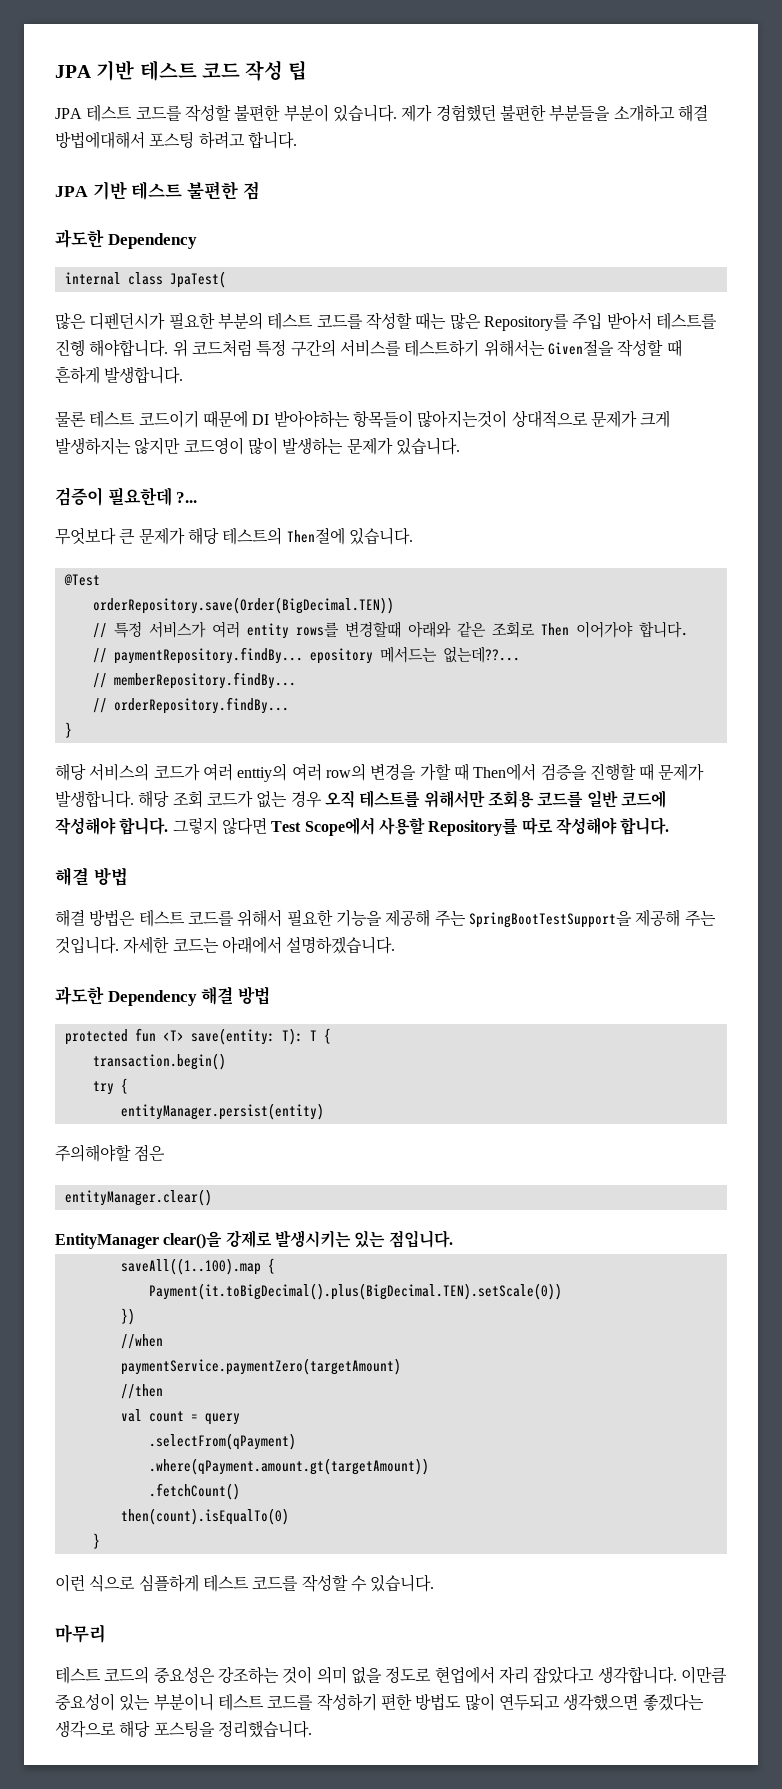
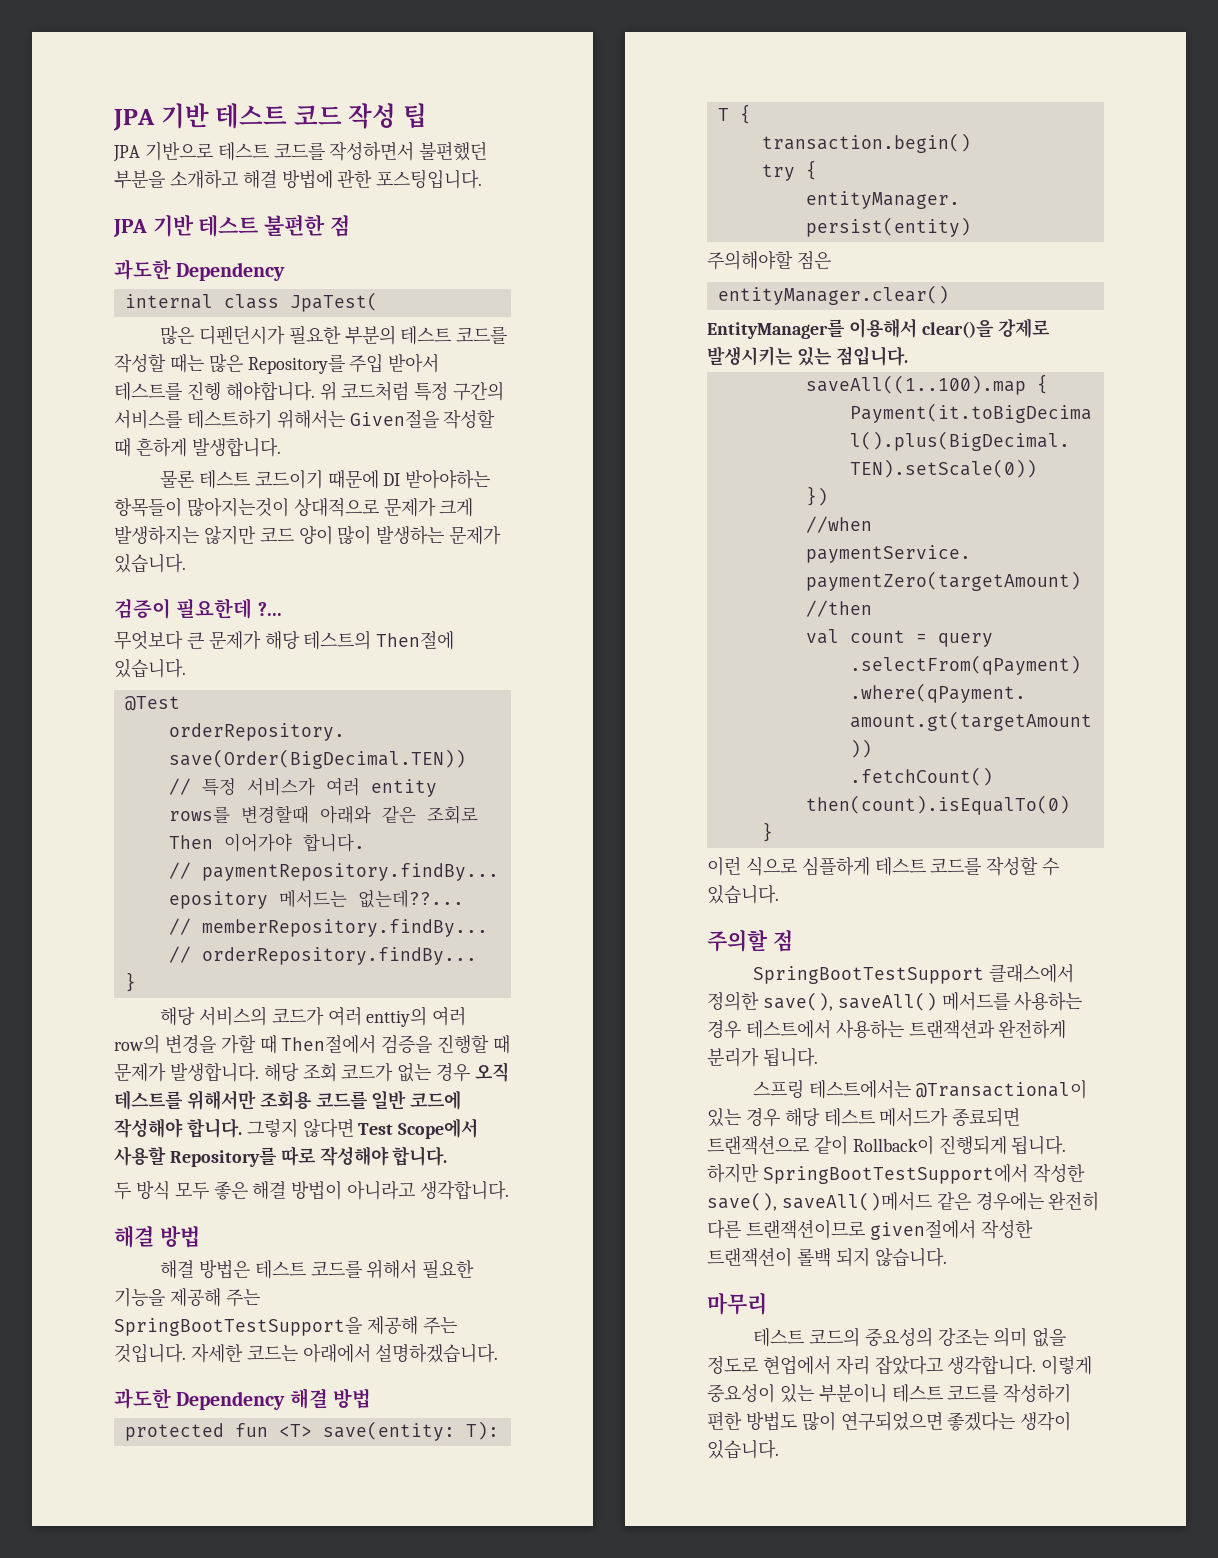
- JPA 테스트 코드를 작성할 불편한 부분이 있습니다. 제가 경험했던 불편한 부분들을 소개하고 해결 방법에대해서 포스팅 하려고 합니다.
+ JPA 기반으로 테스트 코드를 작성하면서 불편했던 부분을 소개하고 해결 방법에 관한 포스팅입니다.
- 물론 테스트 코드이기 때문에 DI 받아야하는 항목들이 많아지는것이 상대적으로 문제가 크게 발생하지는 않지만 코드영이 많이 발생하는 문제가 있습니다.
+ 물론 테스트 코드이기 때문에 DI 받아야하는 항목들이 많아지는것이 상대적으로 문제가 크게 발생하지는 않지만 코드 양이 많이 발생하는 문제가 있습니다.
- 해당 서비스의 코드가 여러 enttiy의 여러 row의 변경을 가할 때 Then에서 검증을 진행할 때 문제가 발생합니다.
+ 해당 서비스의 코드가 여러 enttiy의 여러 row의 변경을 가할 때 Then절에서 검증을 진행할 때 문제가 발생합니다.
+ 두 방식 모두 좋은 해결 방법이 아니라고 생각합니다.
- EntityManager clear()을 강제로 발생시키는 있는 점입니다.
+ EntityManager를 이용해서 clear()을 강제로 발생시키는 있는 점입니다.
+ 주의할 점
+ SpringBootTestSupport 클래스에서 정의한 save(), saveAll() 메서드를 사용하는 경우 테스트에서 사용하는 트랜잭션과 완전하게 분리가 됩니다.
+ 스프링 테스트에서는 @Transactional이 있는 경우 해당 테스트 메서드가 종료되면 트랜잭션으로 같이 Rollback이 진행되게 됩니다. 하지만 SpringBootTestSupport에서 작성한 save(), saveAll()메서드 같은 경우에는 완전히 다른 트랜잭션이므로 given절에서 작성한 트랜잭션이 롤백 되지 않습니다.
- 테스트 코드의 중요성은 강조하는 것이 의미 없을 정도로 현업에서 자리 잡았다고 생각합니다.
+ 테스트 코드의 중요성의 강조는 의미 없을 정도로 현업에서 자리 잡았다고 생각합니다.
- 이만큼 중요성이 있는 부분이니 테스트 코드를 작성하기 편한 방법도 많이 연두되고 생각했으면 좋겠다는 생각으로 해당 포스팅을 정리했습니다.
+ 이렇게 중요성이 있는 부분이니 테스트 코드를 작성하기 편한 방법도 많이 연구되었으면 좋겠다는 생각이 있습니다.

